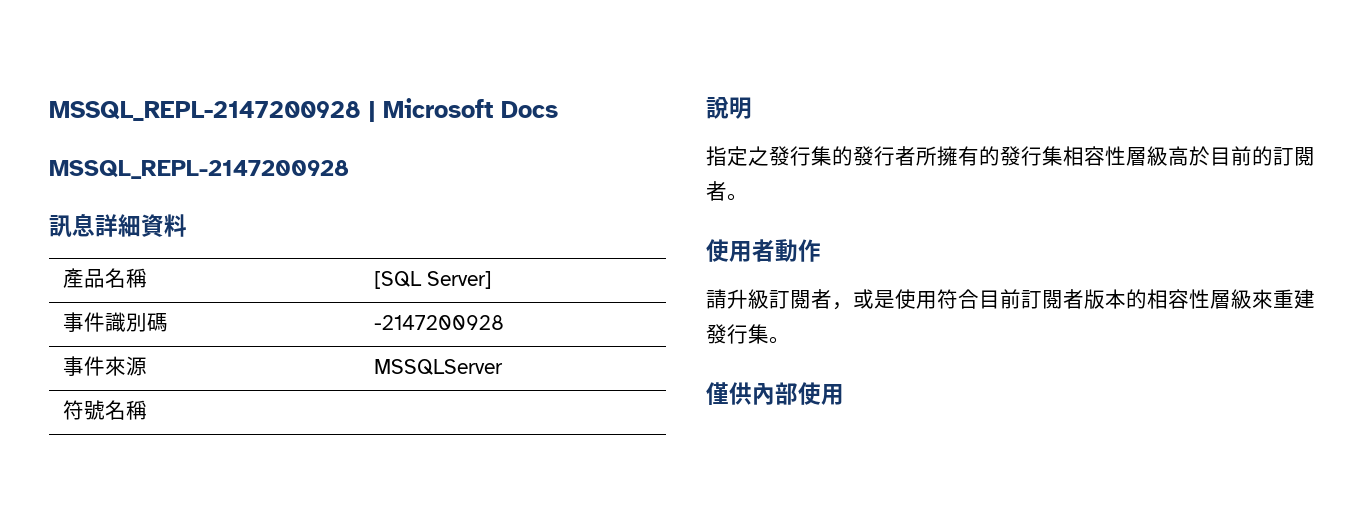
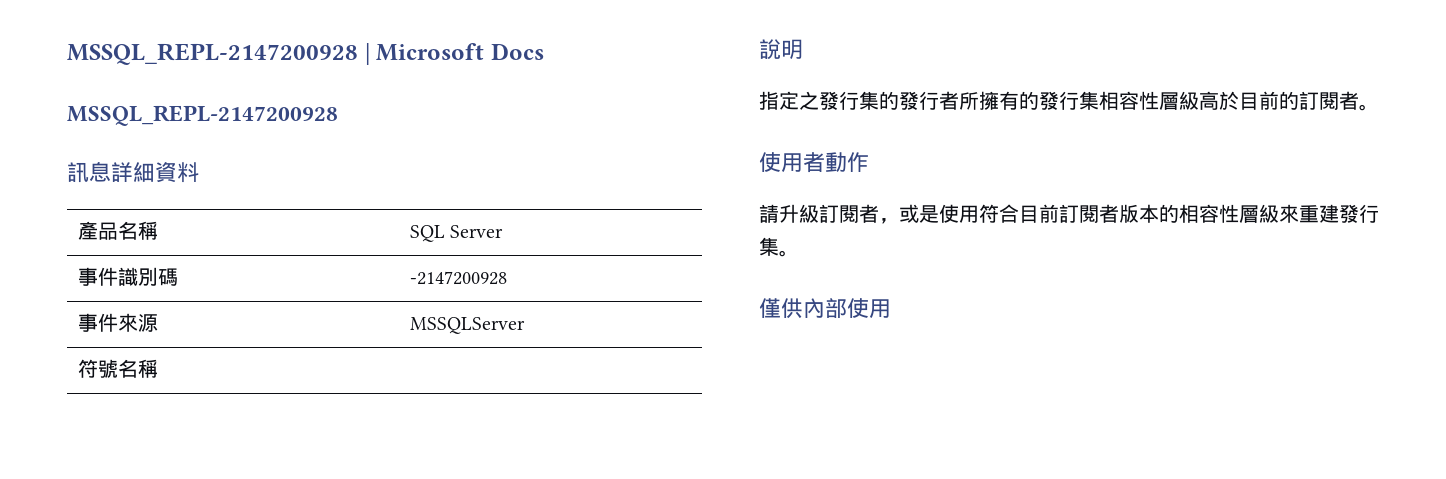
- 產品名稱 | [SQL Server]
+ 產品名稱 | SQL Server

